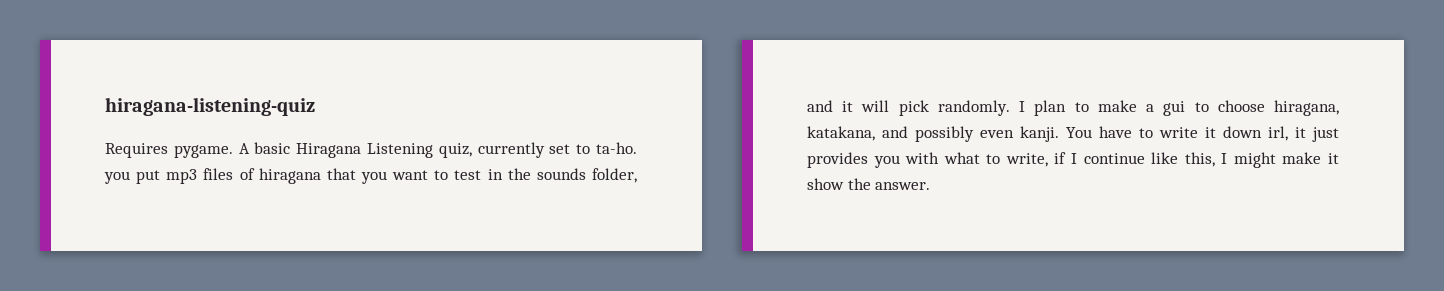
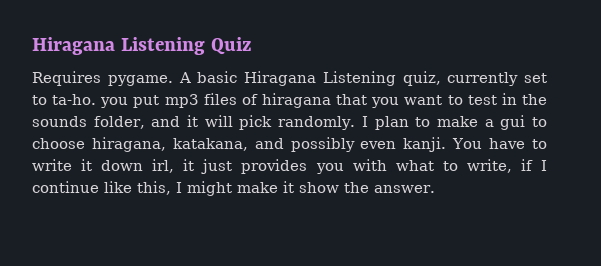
- hiragana-listening-quiz
+ Hiragana Listening Quiz

